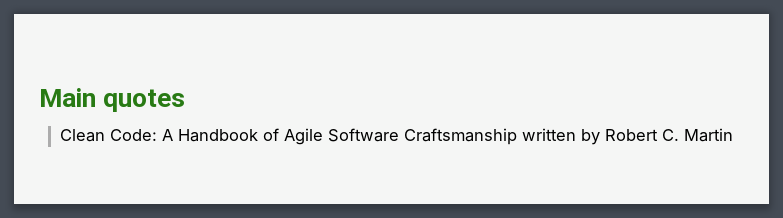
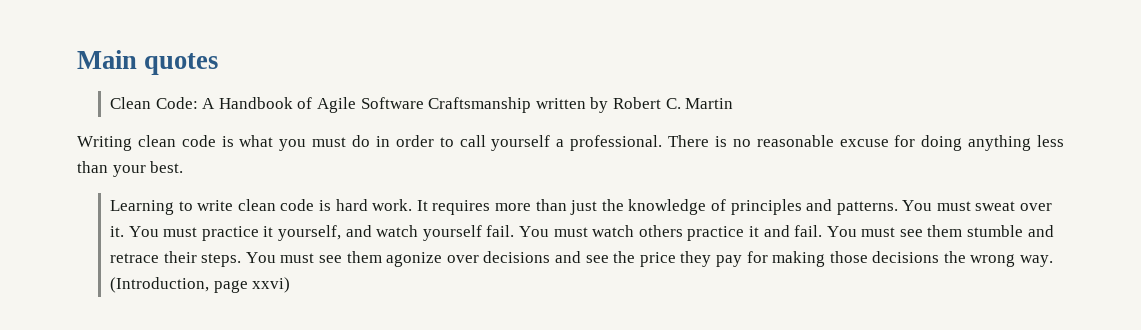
+ Writing clean code is what you must do in order to call yourself a professional. There is no reasonable excuse for doing anything less than your best.
+ Learning to write clean code is hard work. It requires more than just the knowledge of principles and patterns. You must sweat over it. You must practice it yourself, and watch yourself fail. You must watch others practice it and fail. You must see them stumble and retrace their steps. You must see them agonize over decisions and see the price they pay for making those decisions the wrong way. (Introduction, page xxvi)

